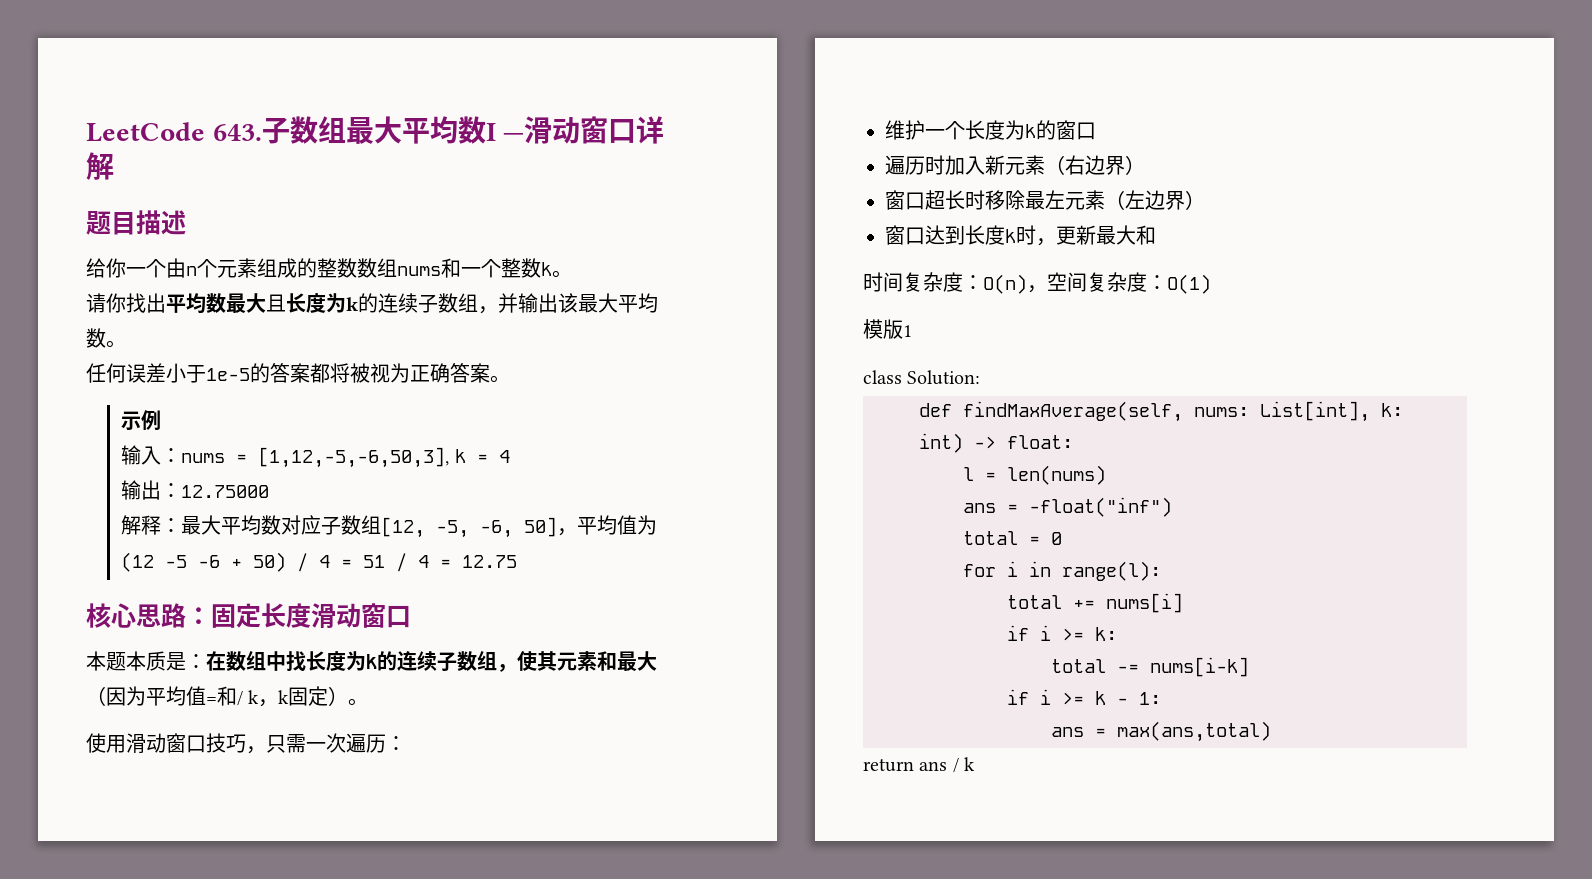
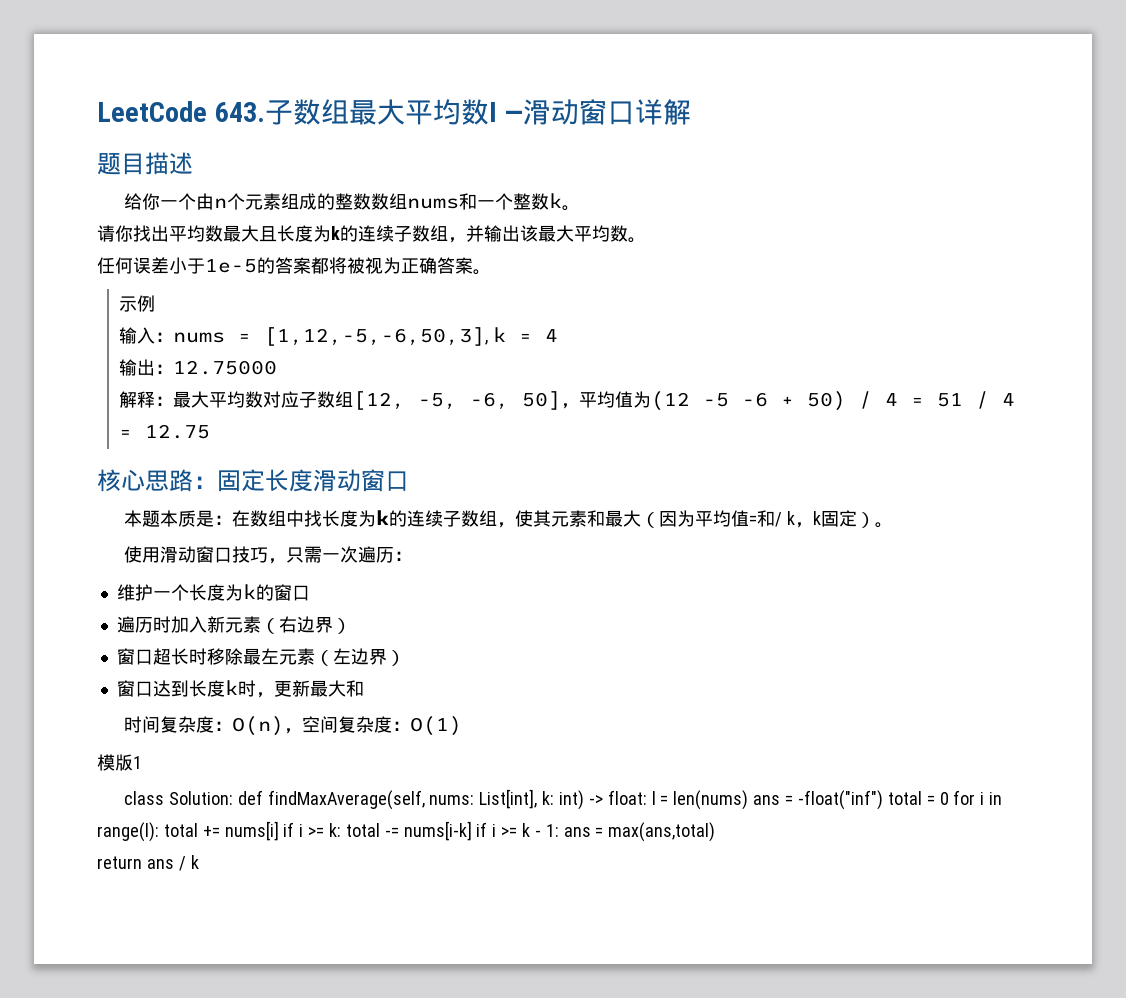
- class Solution:
- def findMaxAverage(self, nums: List[int], k: int) -> float:
- l = len(nums)
- ans = -float("inf")
- total = 0
- for i in range(l):
- total += nums[i]
- if i >= k:
- total -= nums[i-k]
- if i >= k - 1:
- ans = max(ans,total)
+ class Solution: def findMaxAverage(self, nums: List[int], k: int) -> float: l = len(nums) ans = -float("inf") total = 0 for i in range(l): total += nums[i] if i >= k: total -= nums[i-k] if i >= k - 1: ans = max(ans,total)

